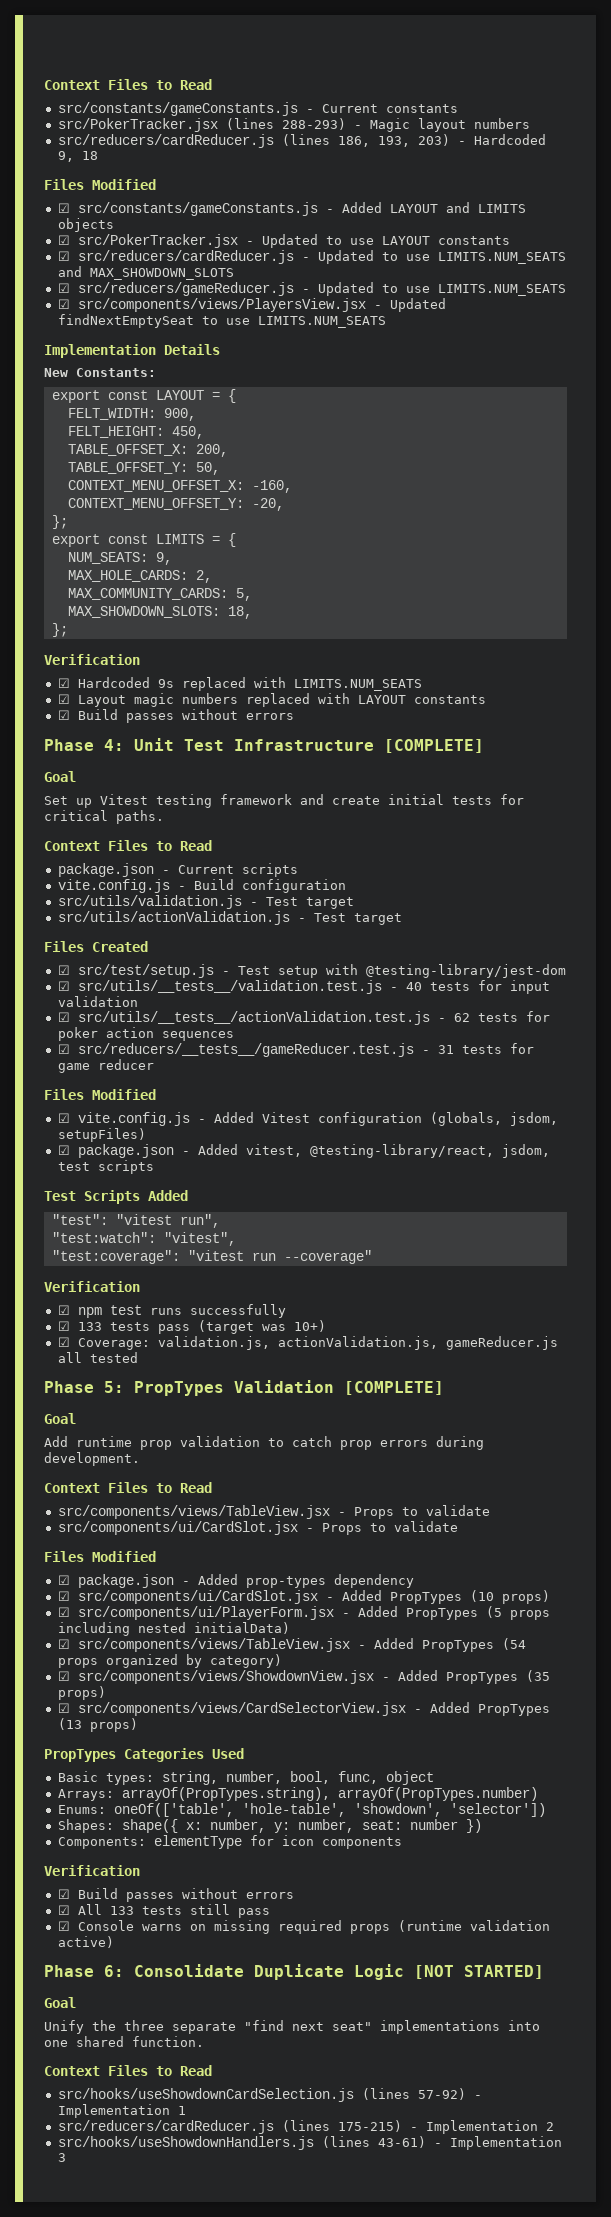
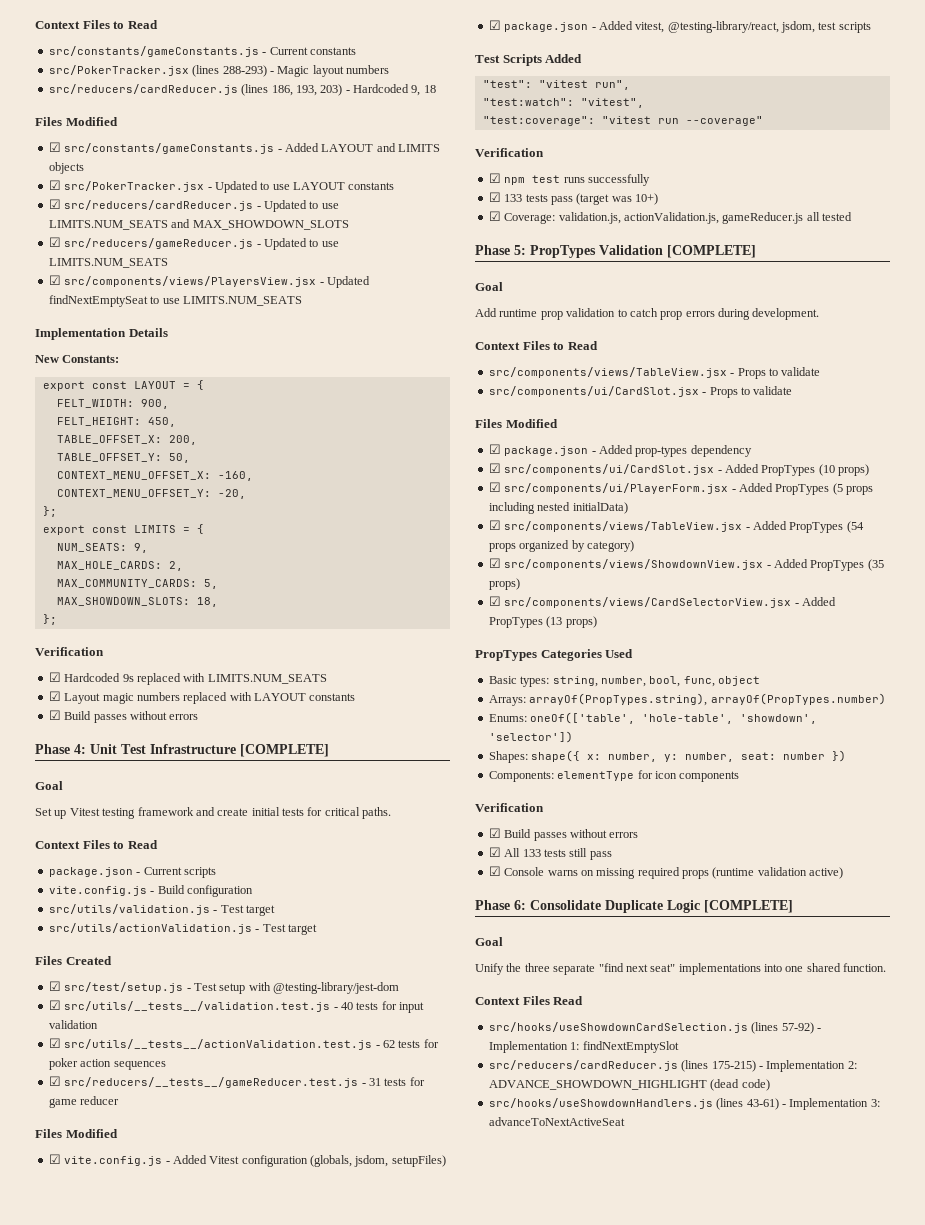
- Phase 6: Consolidate Duplicate Logic [NOT STARTED]
+ Phase 6: Consolidate Duplicate Logic [COMPLETE]
  Unify the three separate "find next seat" implementations into one shared function.
- Context Files to Read
+ Context Files Read
- src/hooks/useShowdownCardSelection.js (lines 57-92) - Implementation 1
+ src/hooks/useShowdownCardSelection.js (lines 57-92) - Implementation 1: findNextEmptySlot
- src/reducers/cardReducer.js (lines 175-215) - Implementation 2
+ src/reducers/cardReducer.js (lines 175-215) - Implementation 2: ADVANCE_SHOWDOWN_HIGHLIGHT (dead code)
- src/hooks/useShowdownHandlers.js (lines 43-61) - Implementation 3
+ src/hooks/useShowdownHandlers.js (lines 43-61) - Implementation 3: advanceToNextActiveSeat

